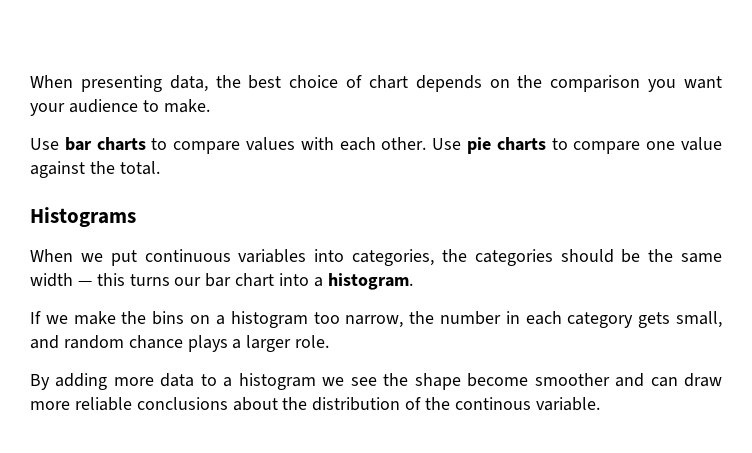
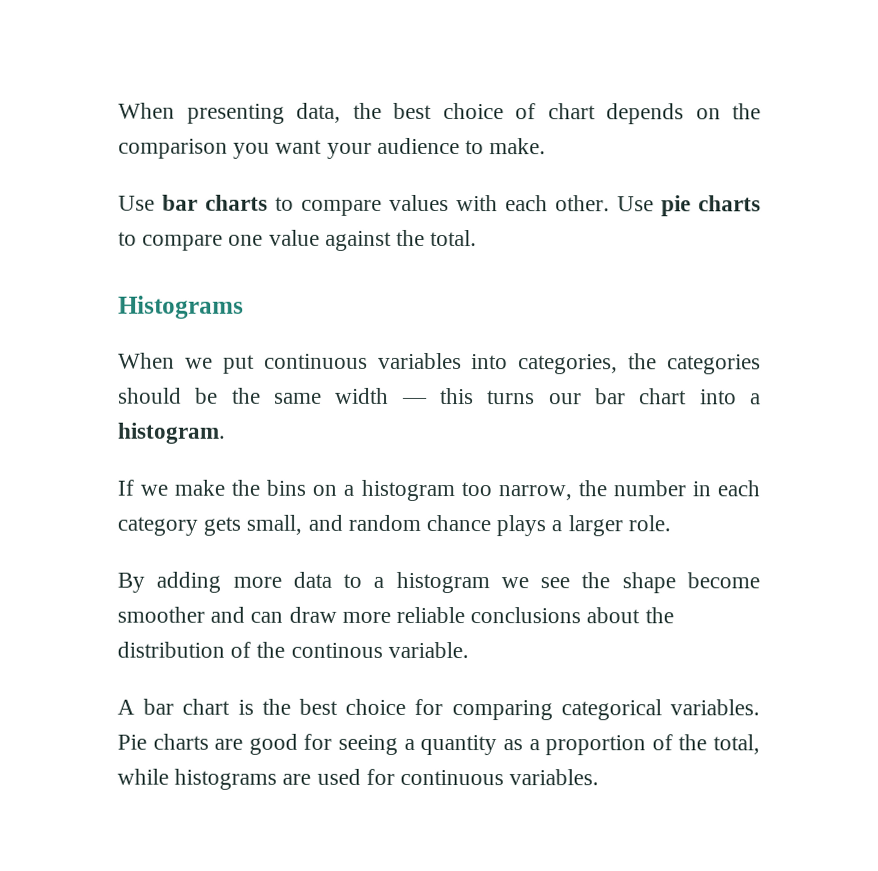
+ A bar chart is the best choice for comparing categorical variables. Pie charts are good for seeing a quantity as a proportion of the total, while histograms are used for continuous variables.

